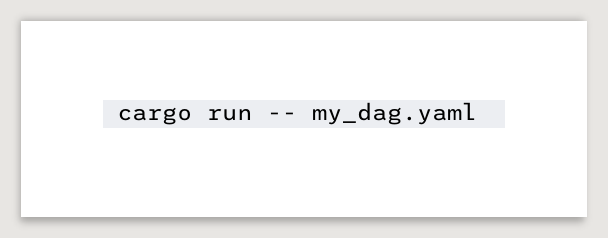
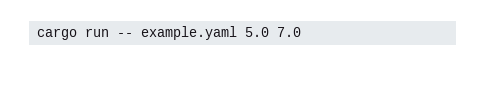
- cargo run -- my_dag.yaml
+ cargo run -- example.yaml 5.0 7.0

